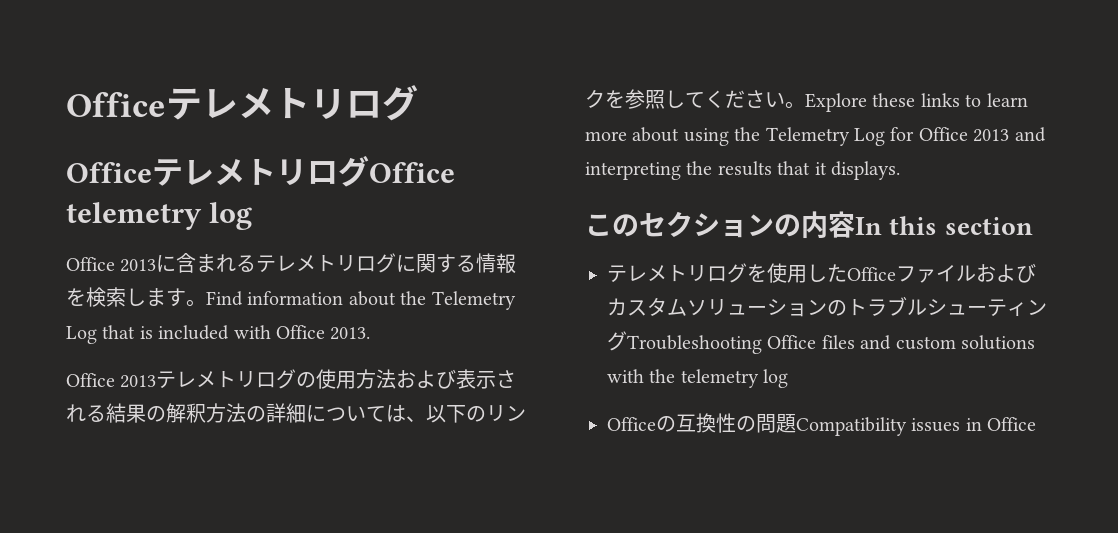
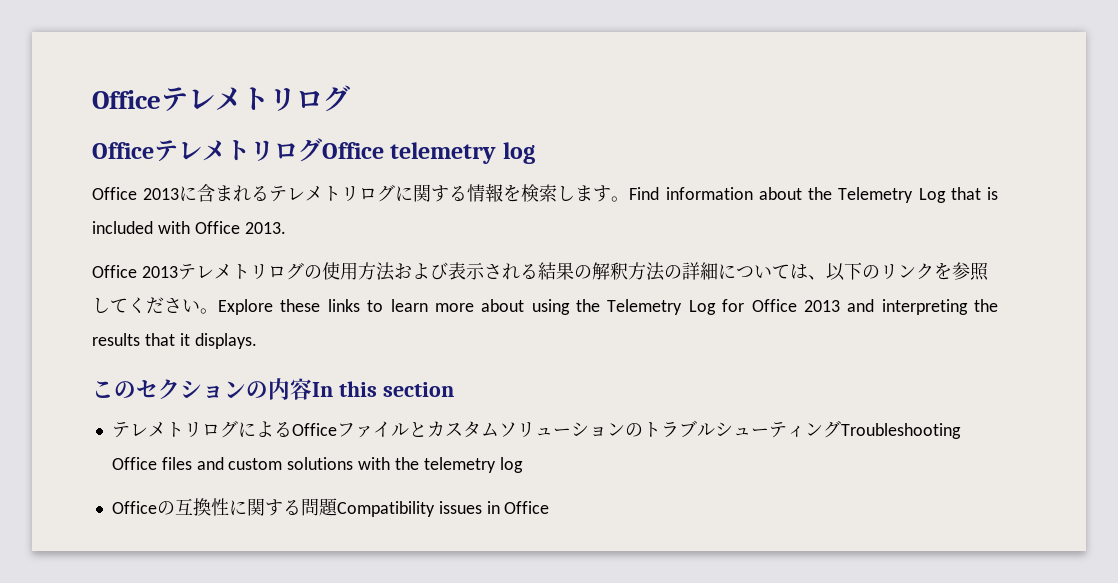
- テレメトリログを使用したOfficeファイルおよびカスタムソリューションのトラブルシューティングTroubleshooting Office files and custom solutions with the telemetry log
+ テレメトリログによるOfficeファイルとカスタムソリューションのトラブルシューティングTroubleshooting Office files and custom solutions with the telemetry log
- Officeの互換性の問題Compatibility issues in Office
+ Officeの互換性に関する問題Compatibility issues in Office

